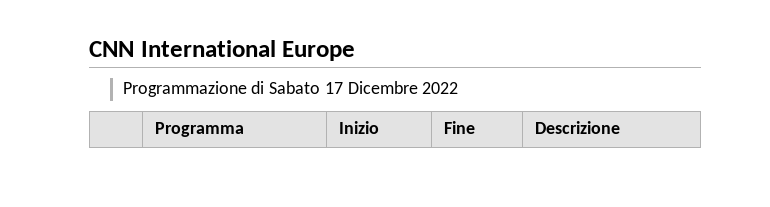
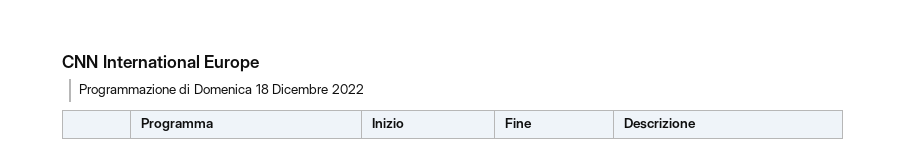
- Programmazione di Sabato 17 Dicembre 2022
+ Programmazione di Domenica 18 Dicembre 2022

